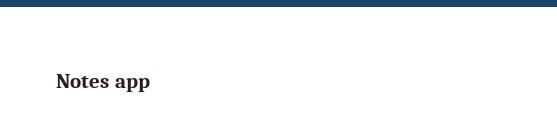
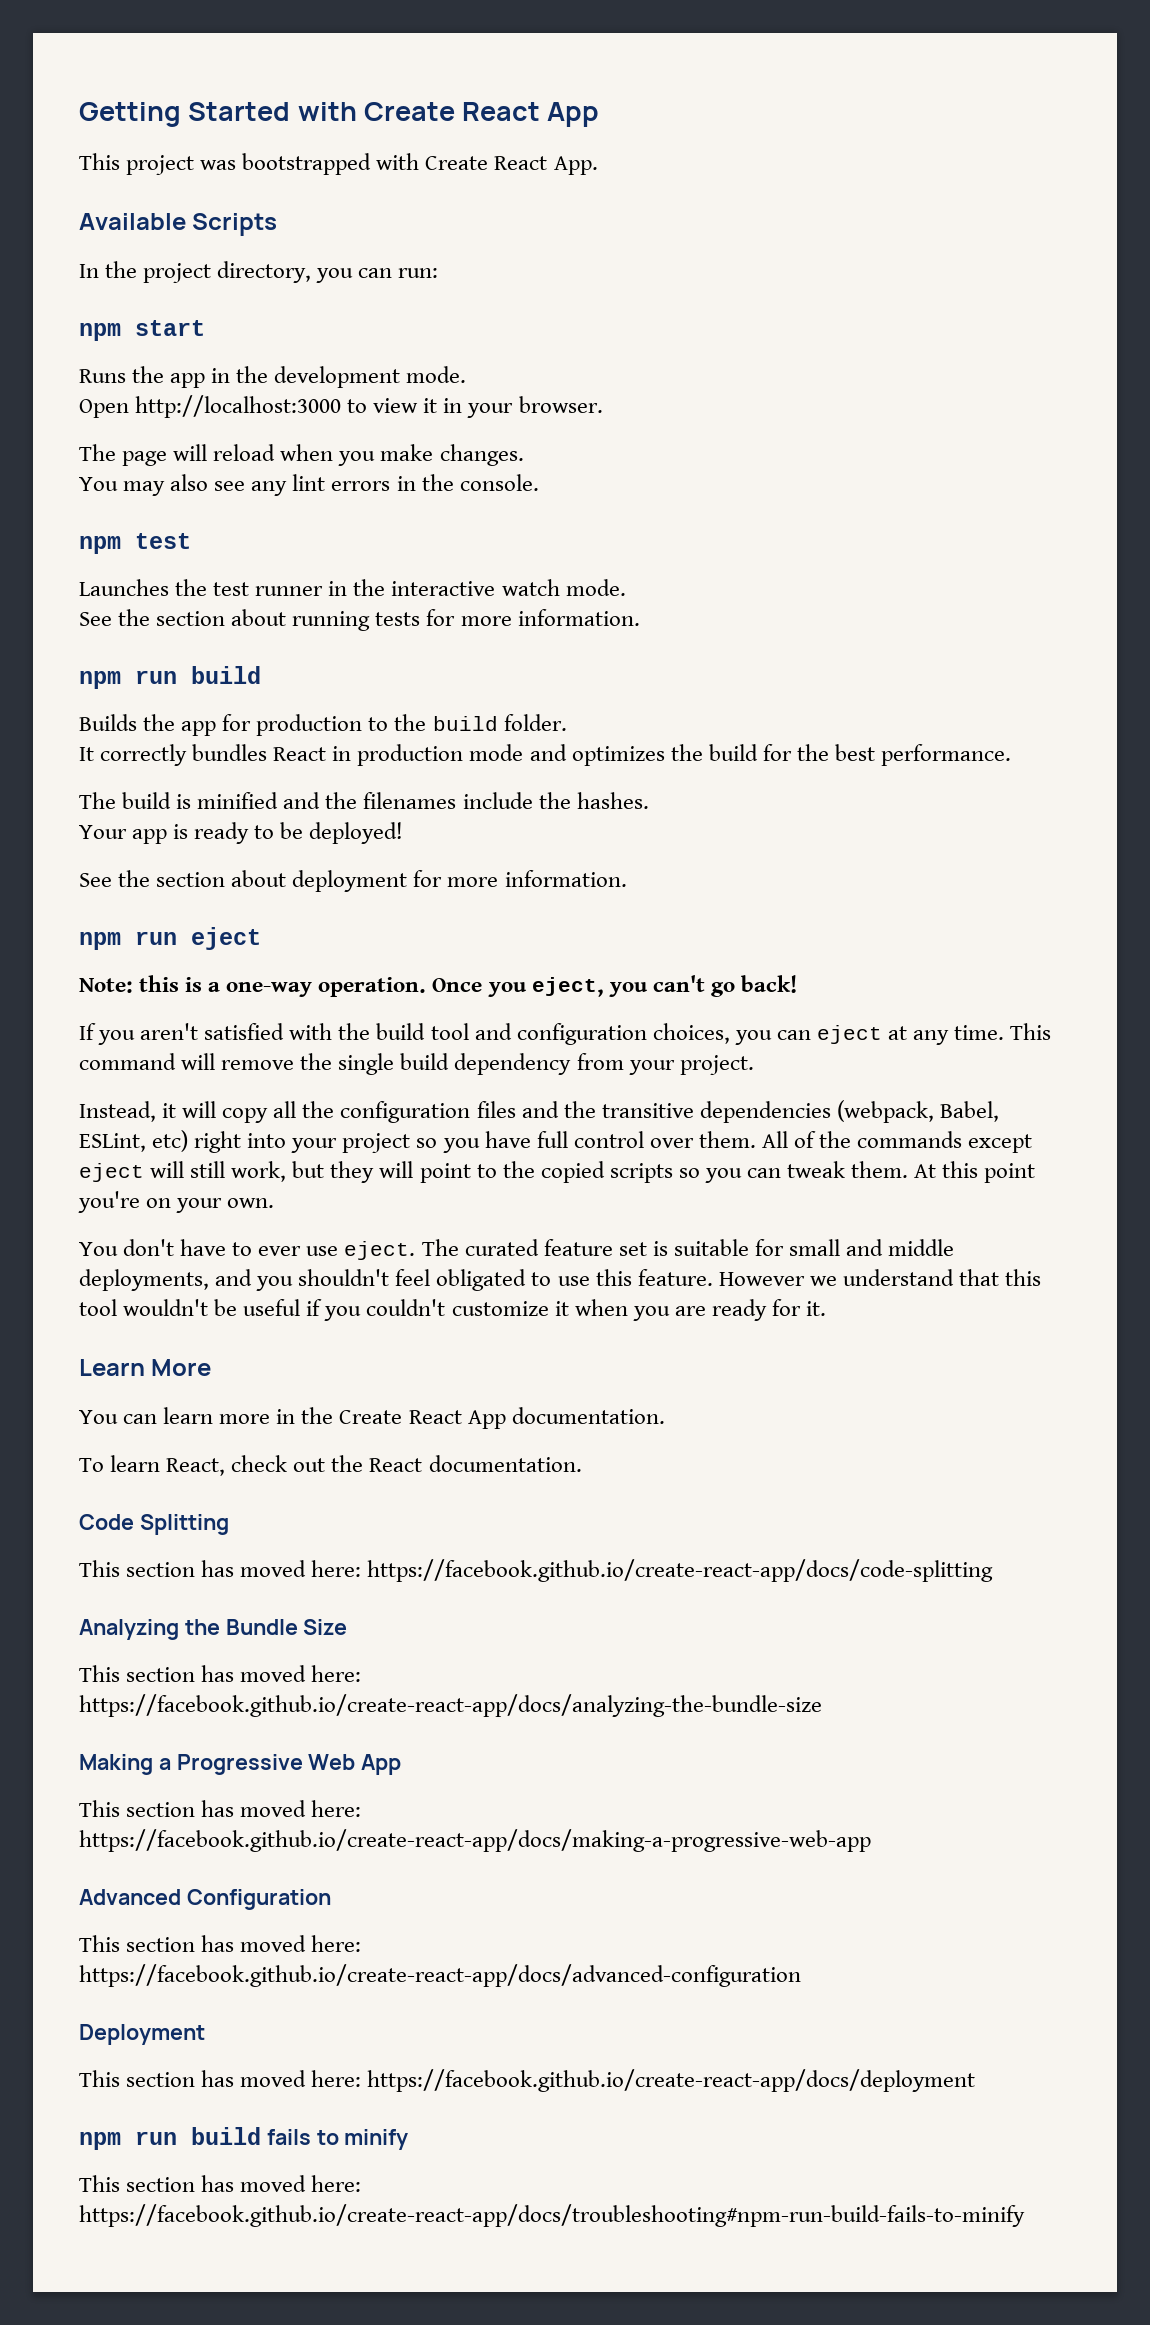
- Notes app
+ Getting Started with Create React App
+ This project was bootstrapped with Create React App.
+ Available Scripts
+ In the project directory, you can run:
+ npm start
+ Runs the app in the development mode.
+ Open http://localhost:3000 to view it in your browser.
+ The page will reload when you make changes.
+ You may also see any lint errors in the console.
+ npm test
+ Launches the test runner in the interactive watch mode.
+ See the section about running tests for more information.
+ npm run build
+ Builds the app for production to the build folder.
+ It correctly bundles React in production mode and optimizes the build for the best performance.
+ The build is minified and the filenames include the hashes.
+ Your app is ready to be deployed!
+ See the section about deployment for more information.
+ npm run eject
+ Note: this is a one-way operation. Once you eject, you can't go back!
+ If you aren't satisfied with the build tool and configuration choices, you can eject at any time. This command will remove the single build dependency from your project.
+ Instead, it will copy all the configuration files and the transitive dependencies (webpack, Babel, ESLint, etc) right into your project so you have full control over them. All of the commands except eject will still work, but they will point to the copied scripts so you can tweak them. At this point you're on your own.
+ You don't have to ever use eject. The curated feature set is suitable for small and middle deployments, and you shouldn't feel obligated to use this feature. However we understand that this tool wouldn't be useful if you couldn't customize it when you are ready for it.
+ Learn More
+ You can learn more in the Create React App documentation.
+ To learn React, check out the React documentation.
+ Code Splitting
+ This section has moved here: https://facebook.github.io/create-react-app/docs/code-splitting
+ Analyzing the Bundle Size
+ This section has moved here: https://facebook.github.io/create-react-app/docs/analyzing-the-bundle-size
+ Making a Progressive Web App
+ This section has moved here: https://facebook.github.io/create-react-app/docs/making-a-progressive-web-app
+ Advanced Configuration
+ This section has moved here: https://facebook.github.io/create-react-app/docs/advanced-configuration
+ Deployment
+ This section has moved here: https://facebook.github.io/create-react-app/docs/deployment
+ npm run build fails to minify
+ This section has moved here: https://facebook.github.io/create-react-app/docs/troubleshooting#npm-run-build-fails-to-minify

